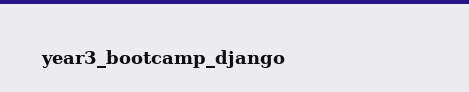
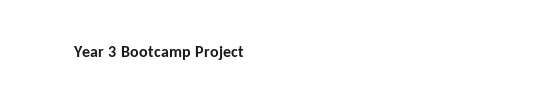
- year3_bootcamp_django
+ Year 3 Bootcamp Project

